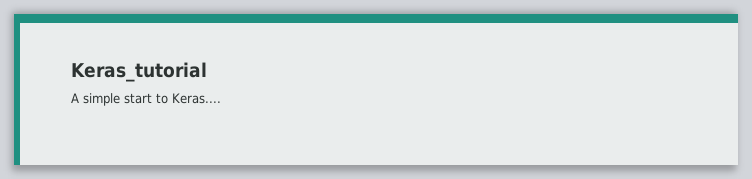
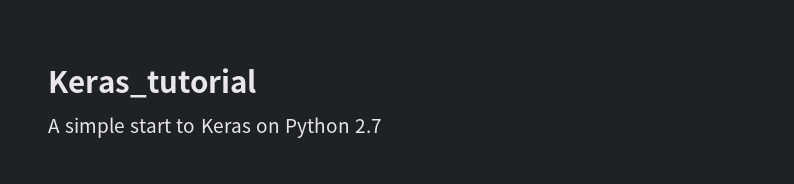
- A simple start to Keras....
+ A simple start to Keras on Python 2.7

